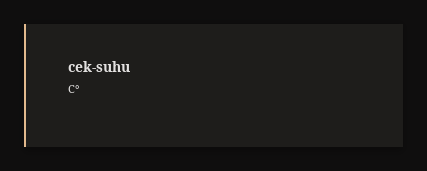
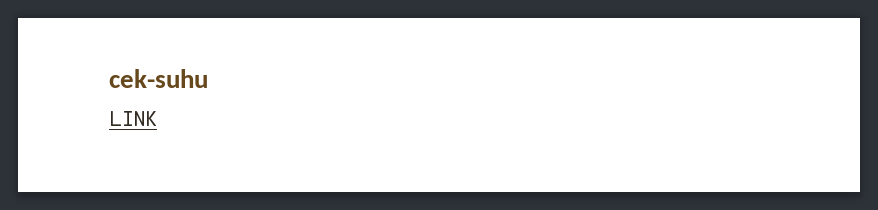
- C°
+ LINK

